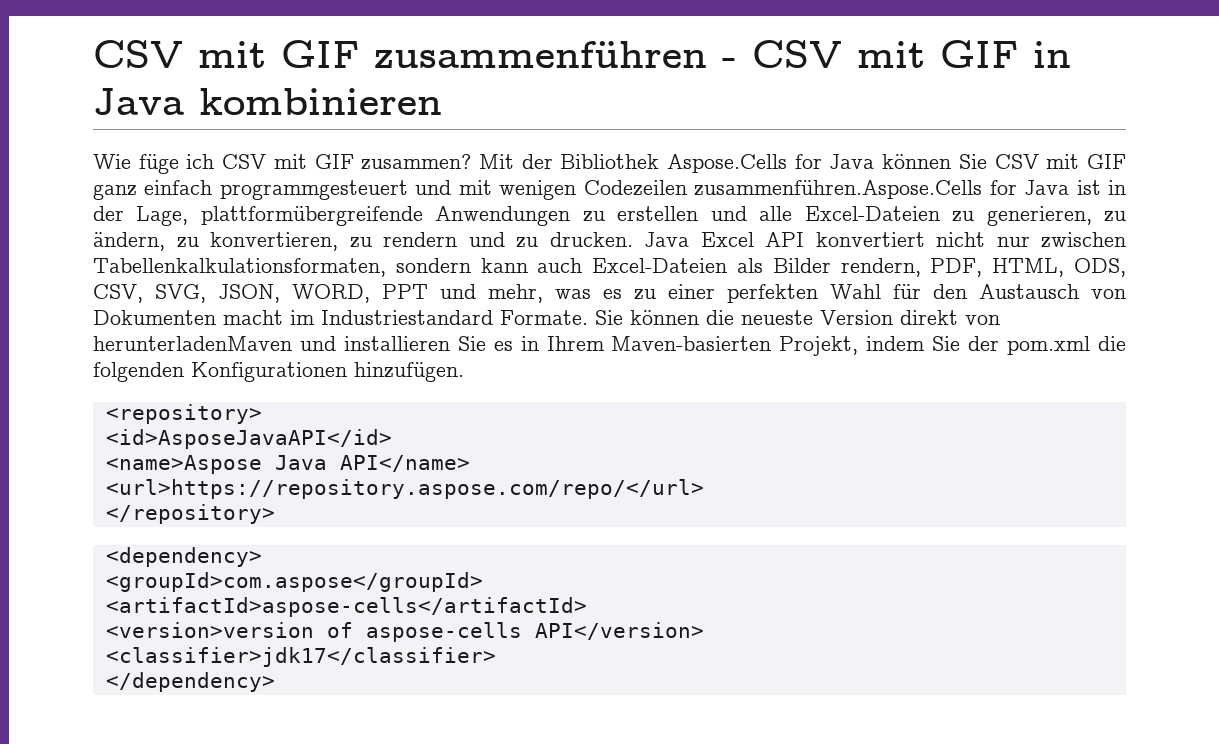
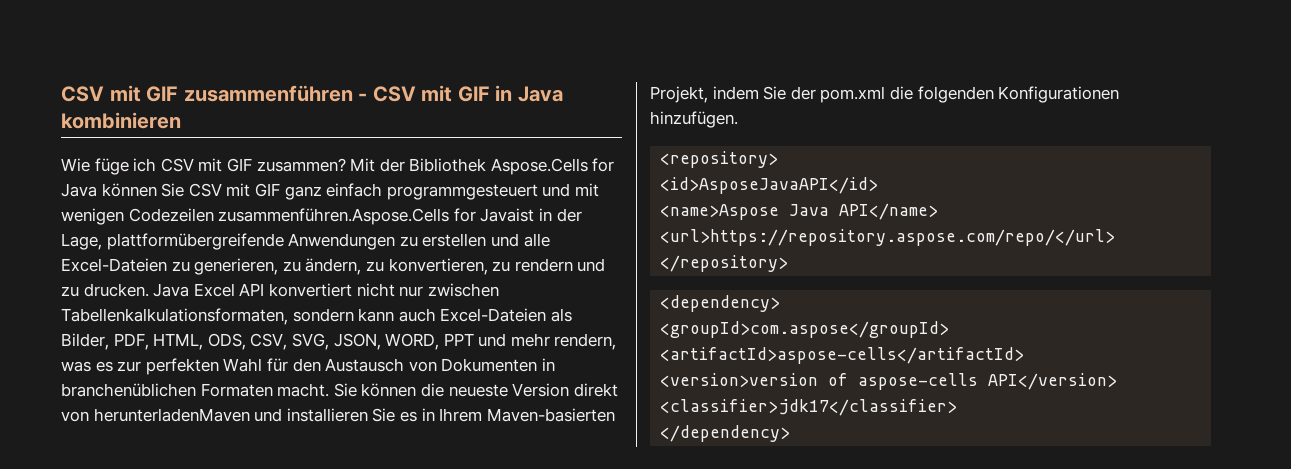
- Mit der Bibliothek Aspose.Cells for Java können Sie CSV mit GIF ganz einfach programmgesteuert und mit wenigen Codezeilen zusammenführen.Aspose.Cells for Java ist in der Lage, plattformübergreifende Anwendungen zu erstellen und alle Excel-Dateien zu generieren, zu ändern, zu konvertieren, zu rendern und zu drucken.
+ Mit der Bibliothek Aspose.Cells for Java können Sie CSV mit GIF ganz einfach programmgesteuert und mit wenigen Codezeilen zusammenführen.Aspose.Cells for Javaist in der Lage, plattformübergreifende Anwendungen zu erstellen und alle Excel-Dateien zu generieren, zu ändern, zu konvertieren, zu rendern und zu drucken.
- Java Excel API konvertiert nicht nur zwischen Tabellenkalkulationsformaten, sondern kann auch Excel-Dateien als Bilder rendern, PDF, HTML, ODS, CSV, SVG, JSON, WORD, PPT und mehr, was es zu einer perfekten Wahl für den Austausch von Dokumenten macht im Industriestandard Formate.
+ Java Excel API konvertiert nicht nur zwischen Tabellenkalkulationsformaten, sondern kann auch Excel-Dateien als Bilder, PDF, HTML, ODS, CSV, SVG, JSON, WORD, PPT und mehr rendern, was es zur perfekten Wahl für den Austausch von Dokumenten in branchenüblichen Formaten macht.

